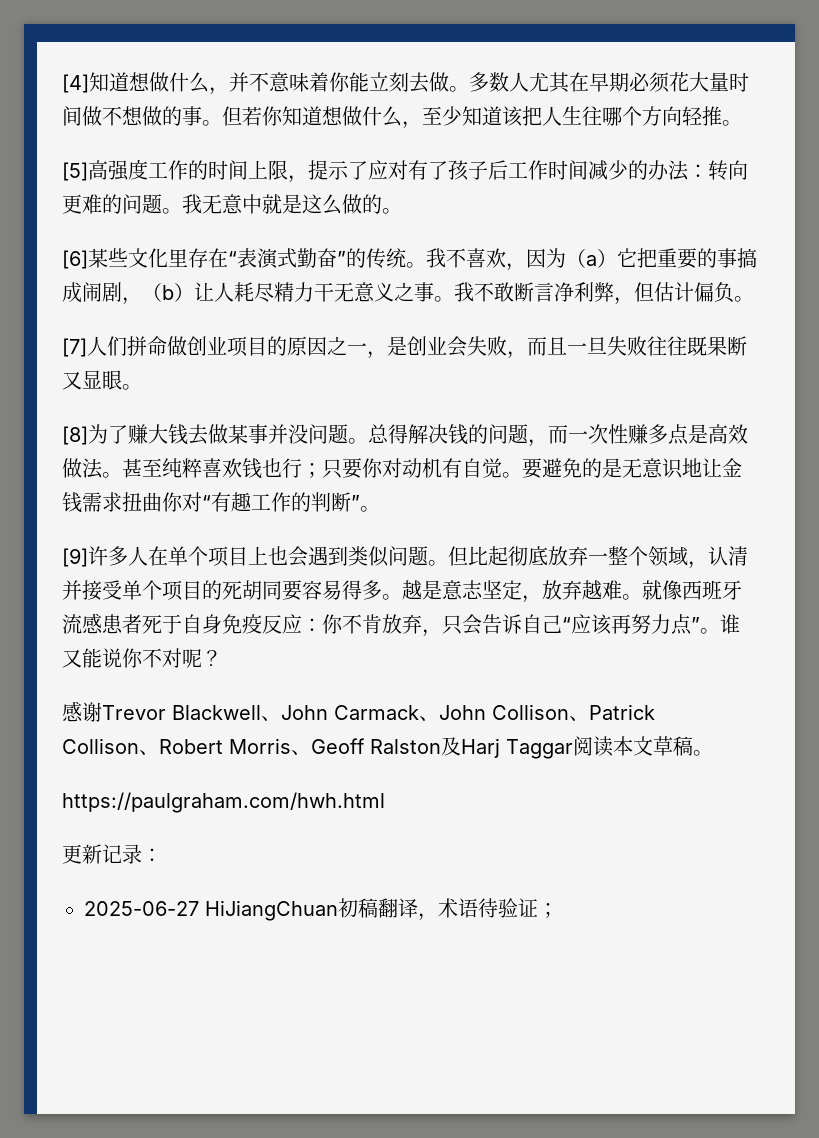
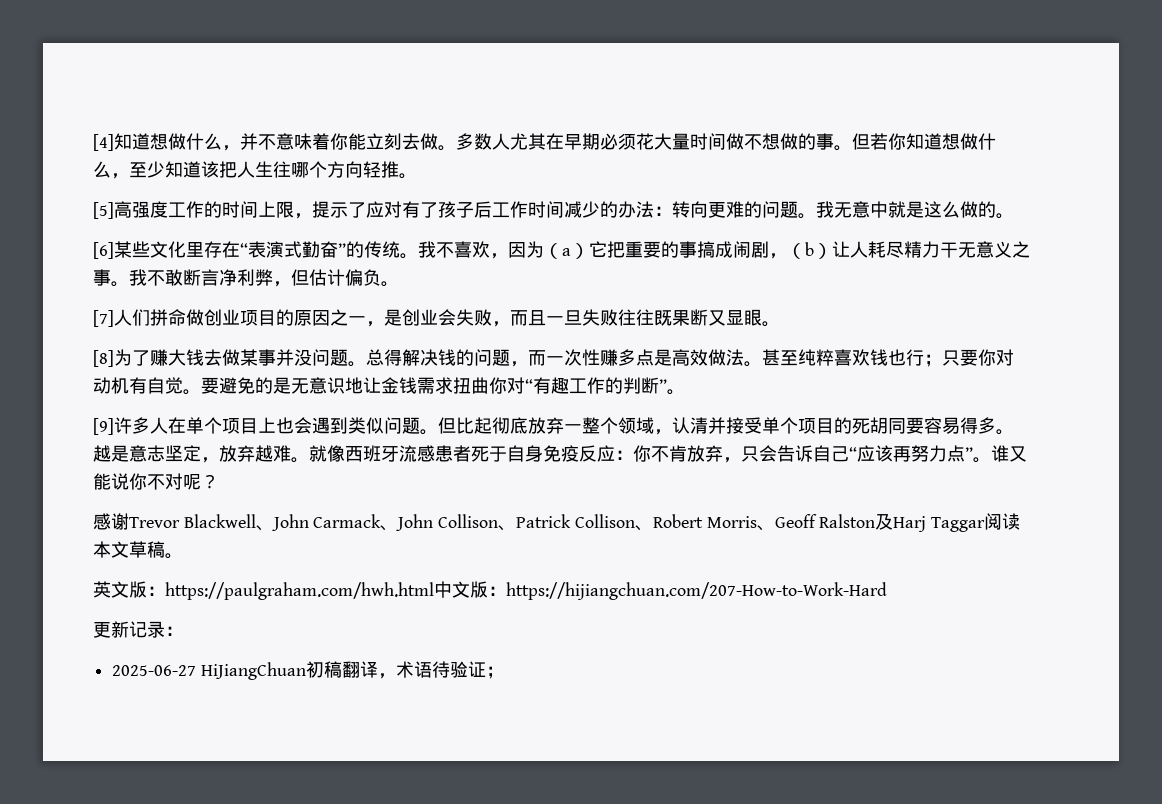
- https://paulgraham.com/hwh.html
+ 英文版：https://paulgraham.com/hwh.html中文版：https://hijiangchuan.com/207-How-to-Work-Hard

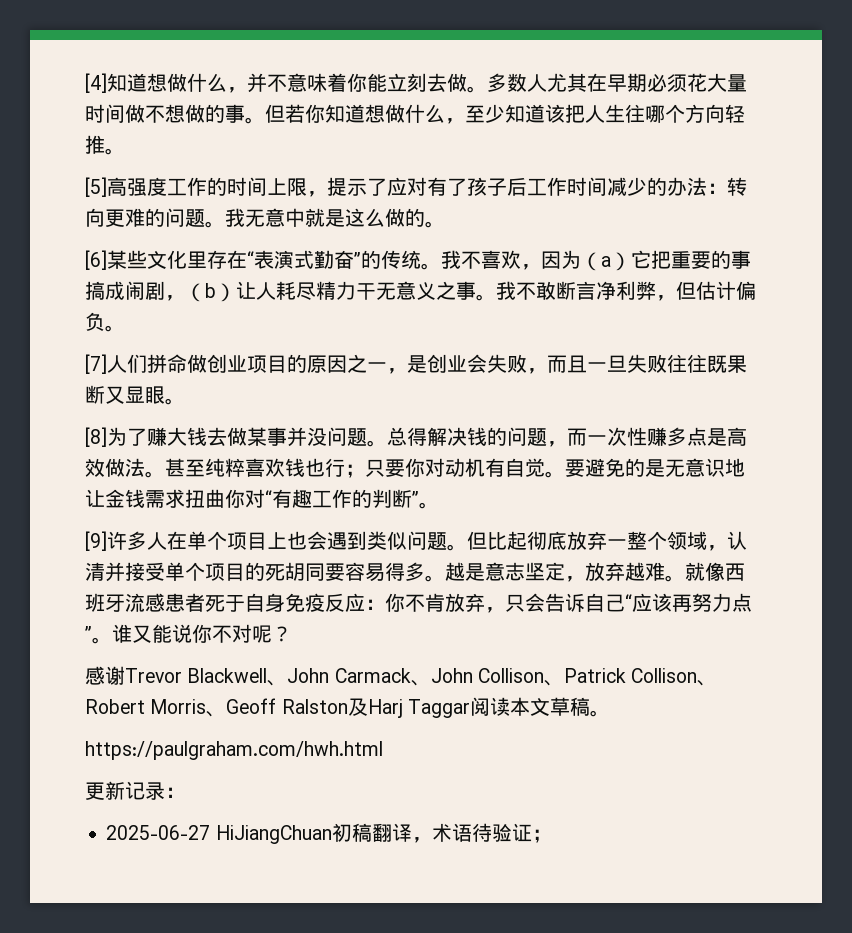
- 英文版：https://paulgraham.com/hwh.html中文版：https://hijiangchuan.com/207-How-to-Work-Hard
+ https://paulgraham.com/hwh.html

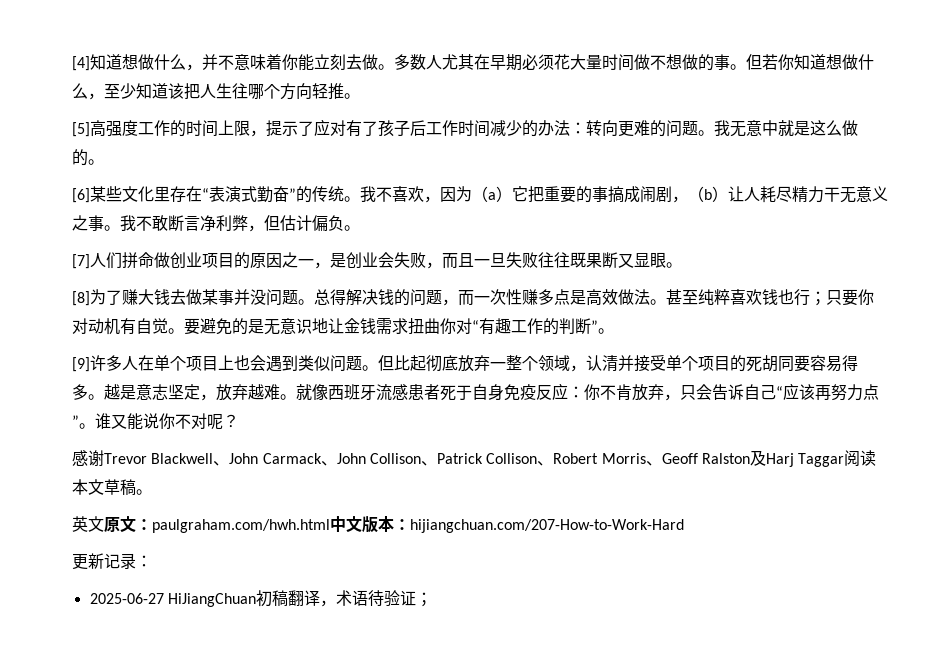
- https://paulgraham.com/hwh.html
+ 英文原文：paulgraham.com/hwh.html中文版本：hijiangchuan.com/207-How-to-Work-Hard

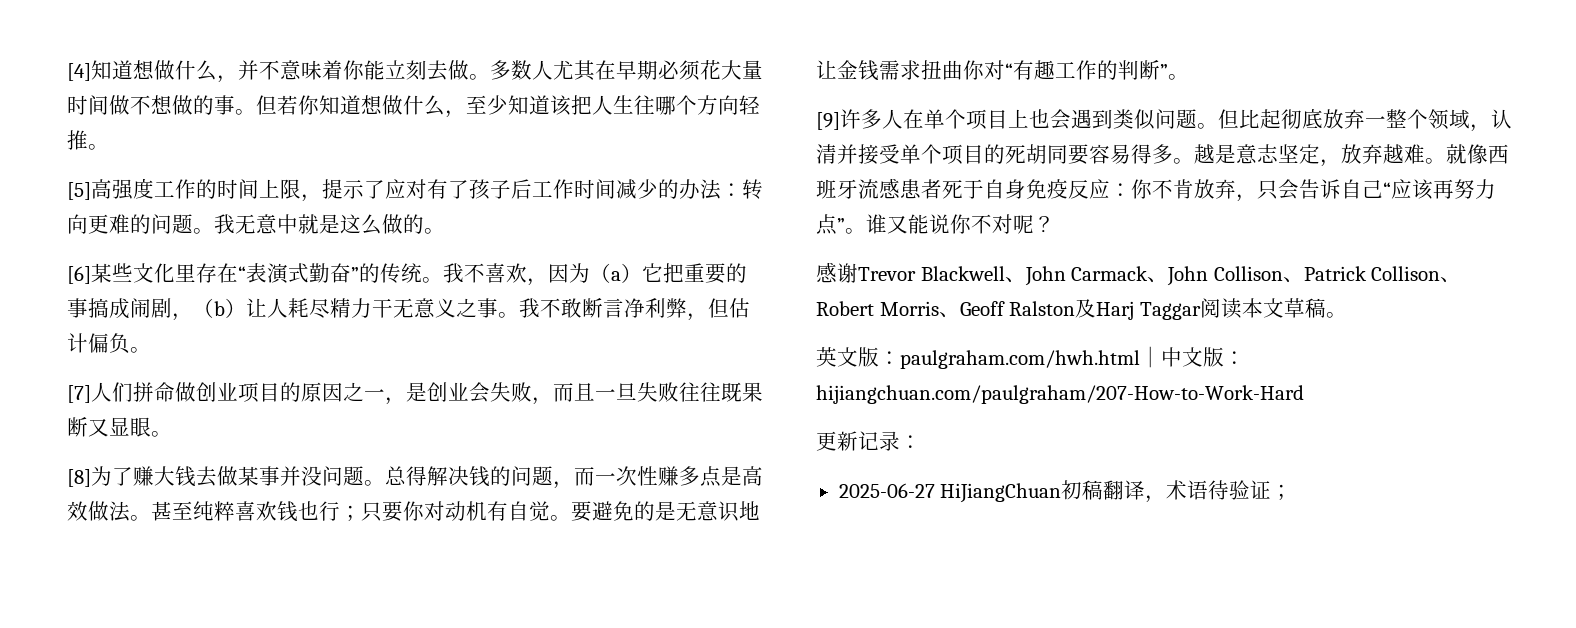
- 英文原文：paulgraham.com/hwh.html中文版本：hijiangchuan.com/207-How-to-Work-Hard
+ 英文版：paulgraham.com/hwh.html｜中文版：hijiangchuan.com/paulgraham/207-How-to-Work-Hard

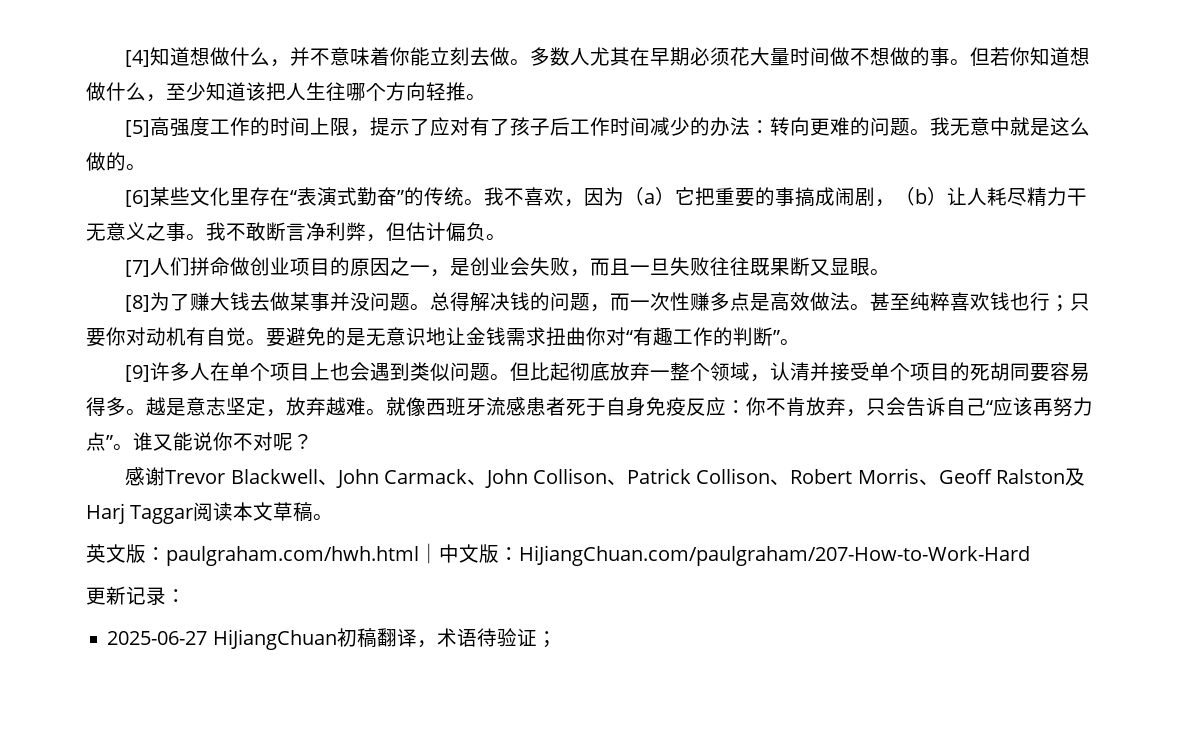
- 英文版：paulgraham.com/hwh.html｜中文版：hijiangchuan.com/paulgraham/207-How-to-Work-Hard
+ 英文版：paulgraham.com/hwh.html｜中文版：HiJiangChuan.com/paulgraham/207-How-to-Work-Hard

